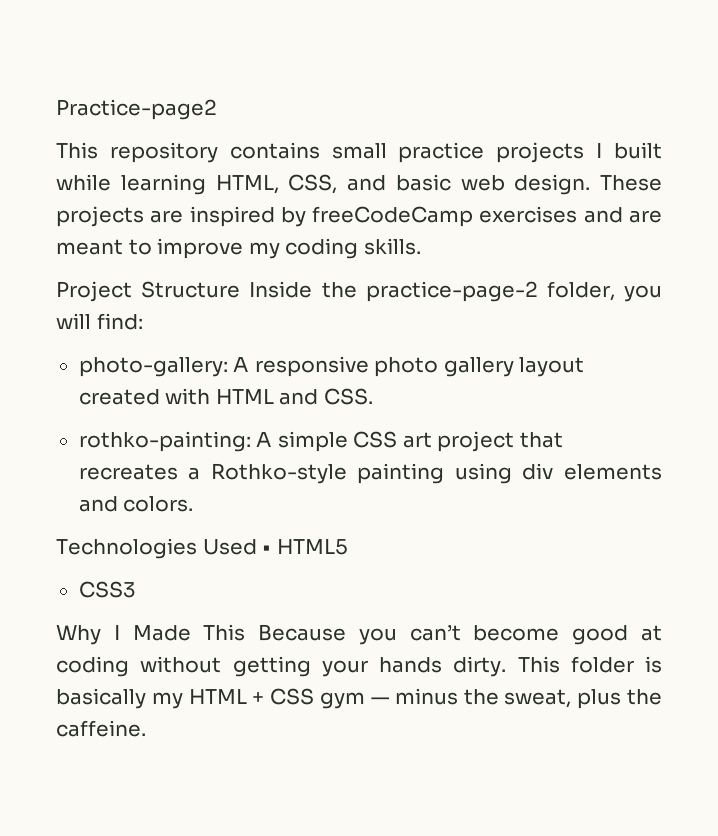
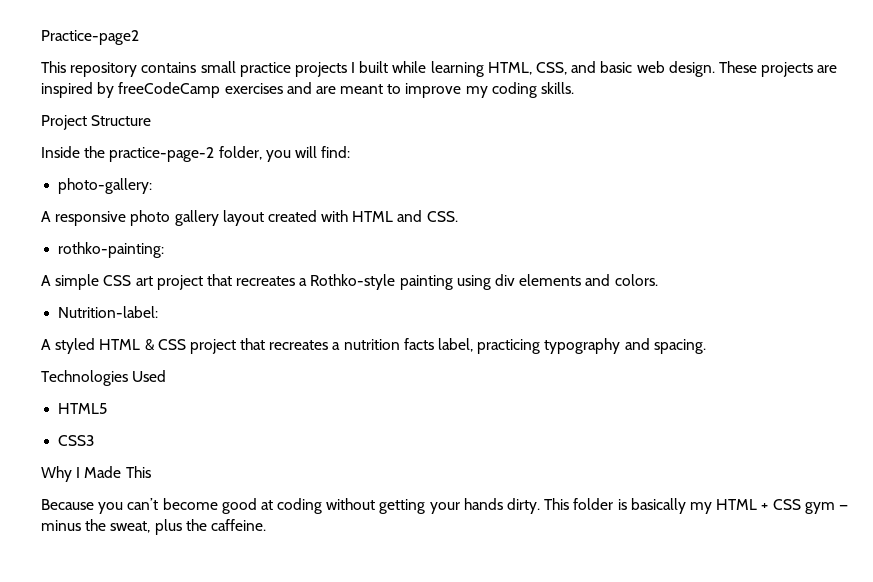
- Project Structure Inside the practice-page-2 folder, you will find:
+ Project Structure
+ Inside the practice-page-2 folder, you will find:
- photo-gallery: A responsive photo gallery layout created with HTML and CSS.
+ photo-gallery:
+ A responsive photo gallery layout created with HTML and CSS.
- rothko-painting: A simple CSS art project that recreates a Rothko-style painting using div elements and colors.
+ rothko-painting:
+ A simple CSS art project that recreates a Rothko-style painting using div elements and colors.
+ Nutrition-label:
+ A styled HTML & CSS project that recreates a nutrition facts label, practicing typography and spacing.
- Technologies Used • HTML5
+ Technologies Used
+ HTML5
- Why I Made This Because you can’t become good at coding without getting your hands dirty.
+ Why I Made This
+ Because you can’t become good at coding without getting your hands dirty.

